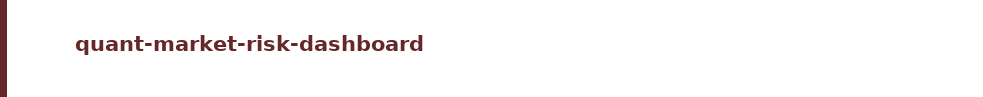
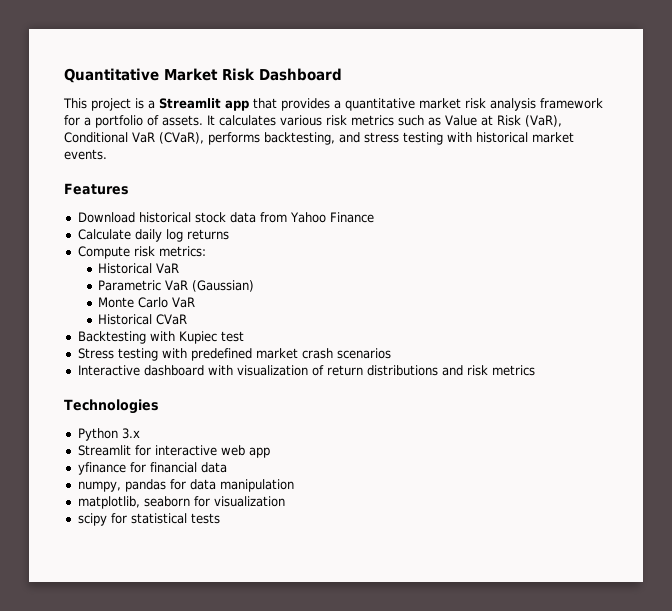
- quant-market-risk-dashboard
+ Quantitative Market Risk Dashboard
+ This project is a Streamlit app that provides a quantitative market risk analysis framework for a portfolio of assets. It calculates various risk metrics such as Value at Risk (VaR), Conditional VaR (CVaR), performs backtesting, and stress testing with historical market events.
+ Features
+ Download historical stock data from Yahoo Finance
+ Calculate daily log returns
+ Compute risk metrics:
+ Historical VaR
+ Parametric VaR (Gaussian)
+ Monte Carlo VaR
+ Historical CVaR
+ Backtesting with Kupiec test
+ Stress testing with predefined market crash scenarios
+ Interactive dashboard with visualization of return distributions and risk metrics
+ Technologies
+ Python 3.x
+ Streamlit for interactive web app
+ yfinance for financial data
+ numpy, pandas for data manipulation
+ matplotlib, seaborn for visualization
+ scipy for statistical tests

